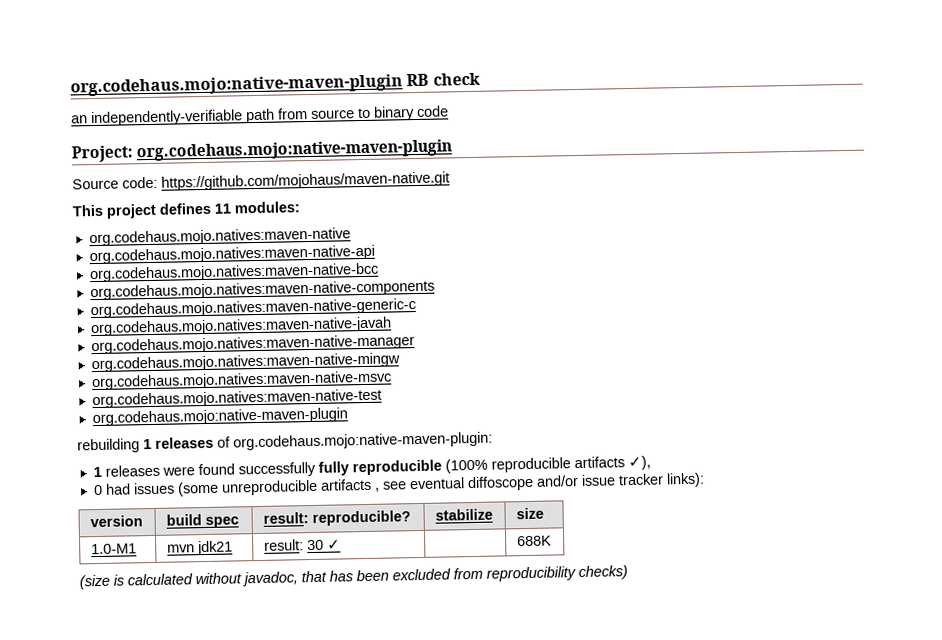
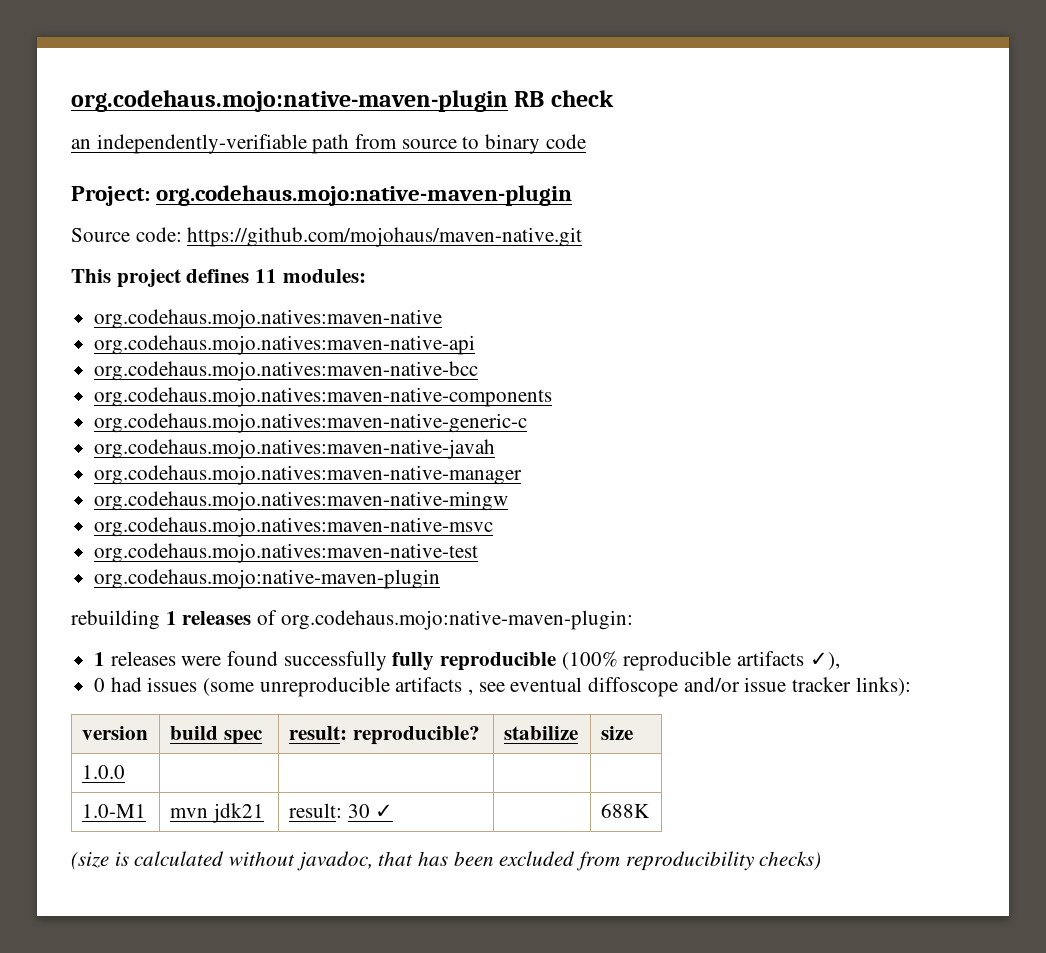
+ 1.0.0 | | | |

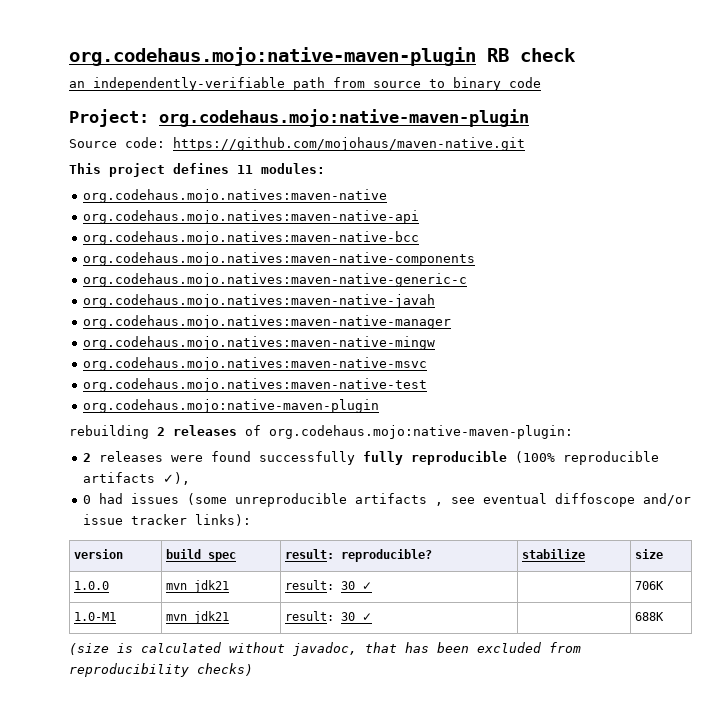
- rebuilding 1 releases of org.codehaus.mojo:native-maven-plugin:
+ rebuilding 2 releases of org.codehaus.mojo:native-maven-plugin:
- 1 releases were found successfully fully reproducible (100% reproducible artifacts ✓),
+ 2 releases were found successfully fully reproducible (100% reproducible artifacts ✓),
- 1.0.0 | | | |
+ 1.0.0 | mvn jdk21 | result: 30 ✓ | | 706K

